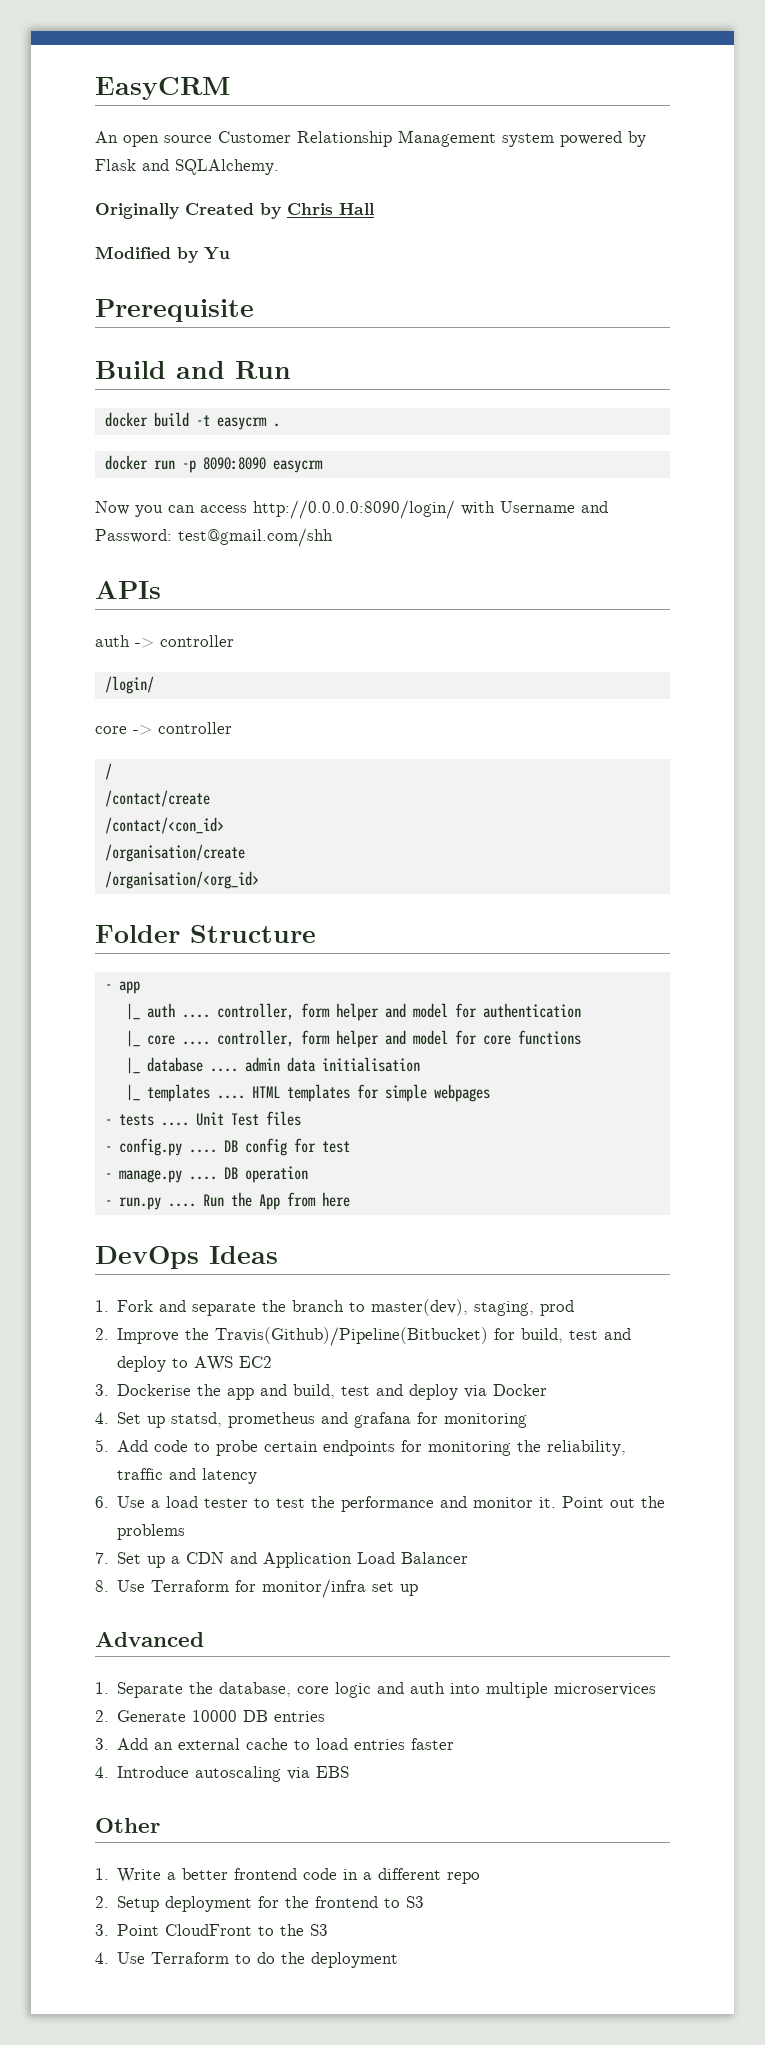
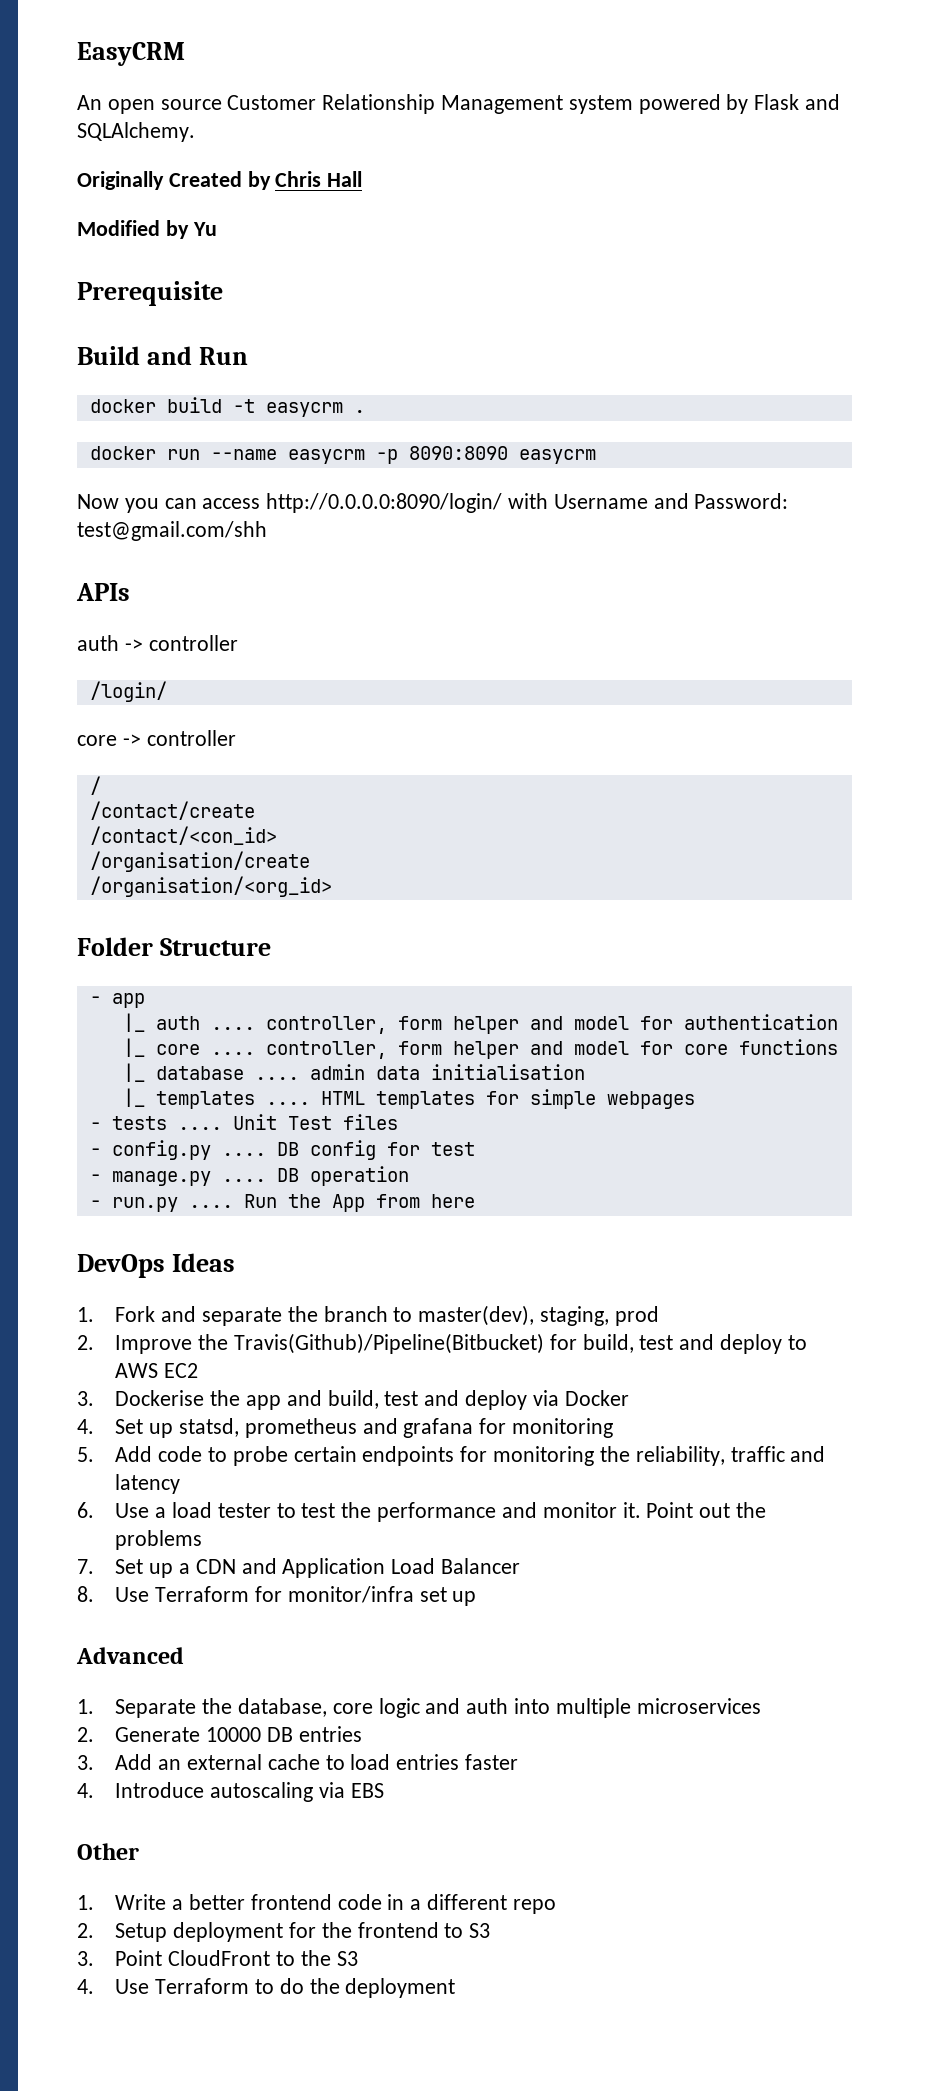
- docker run -p 8090:8090 easycrm
+ docker run --name easycrm -p 8090:8090 easycrm

